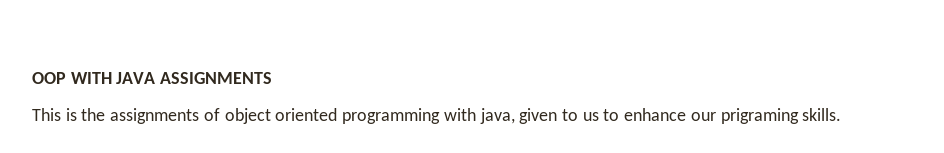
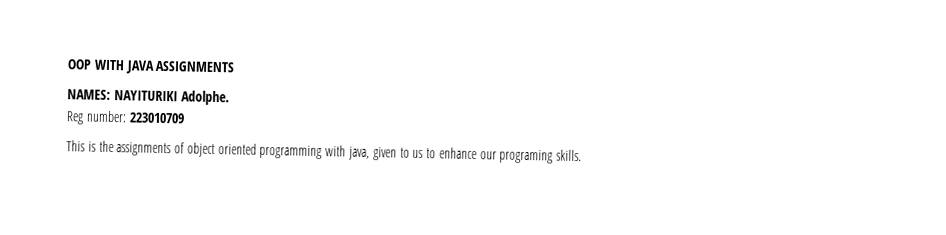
+ NAMES: NAYITURIKI Adolphe.
+ Reg number: 223010709
- This is the assignments of object oriented programming with java, given to us to enhance our prigraming skills.
+ This is the assignments of object oriented programming with java, given to us to enhance our programing skills.

